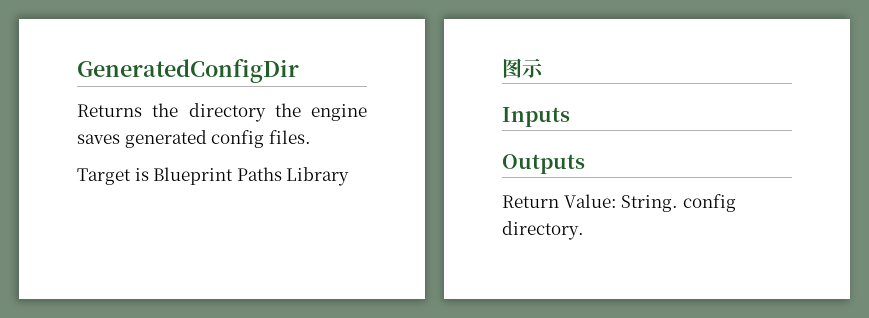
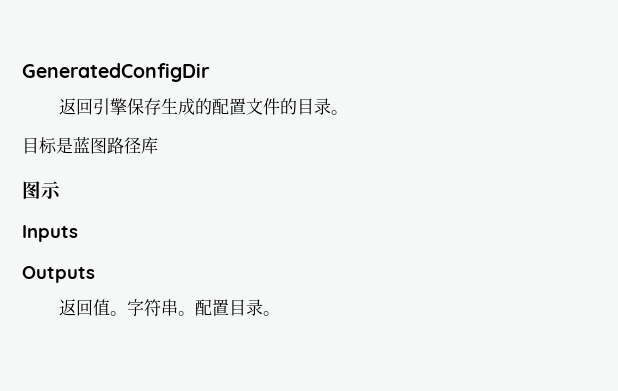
- Returns the directory the engine saves generated config files.
- Target is Blueprint Paths Library
+ 返回引擎保存生成的配置文件的目录。
+ 目标是蓝图路径库
  图示
  Inputs
  Outputs
- Return Value: String. config directory.
+ 返回值。字符串。配置目录。

